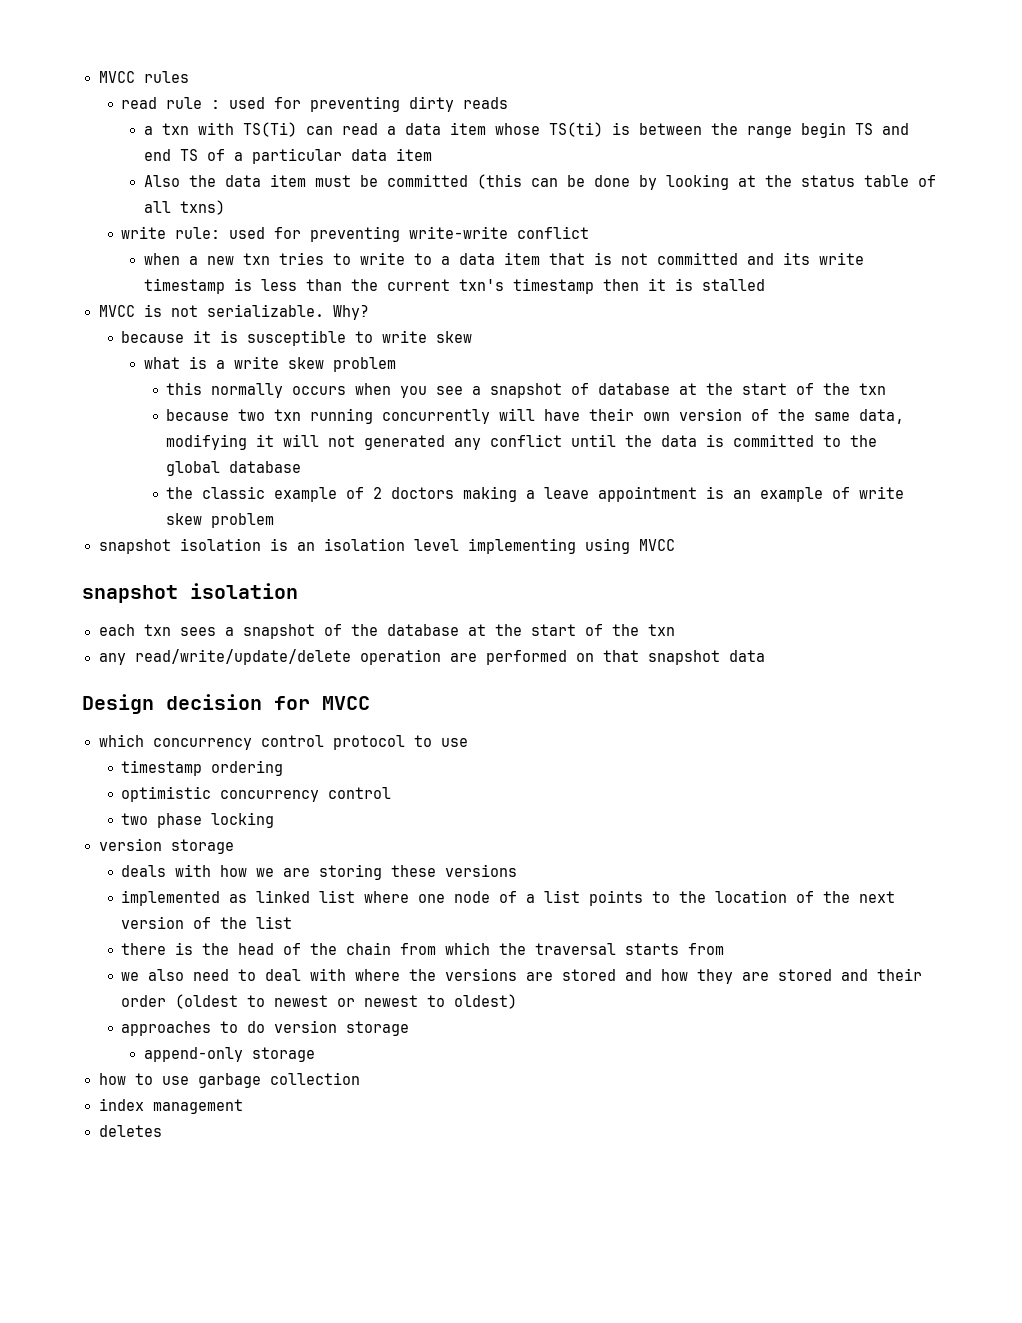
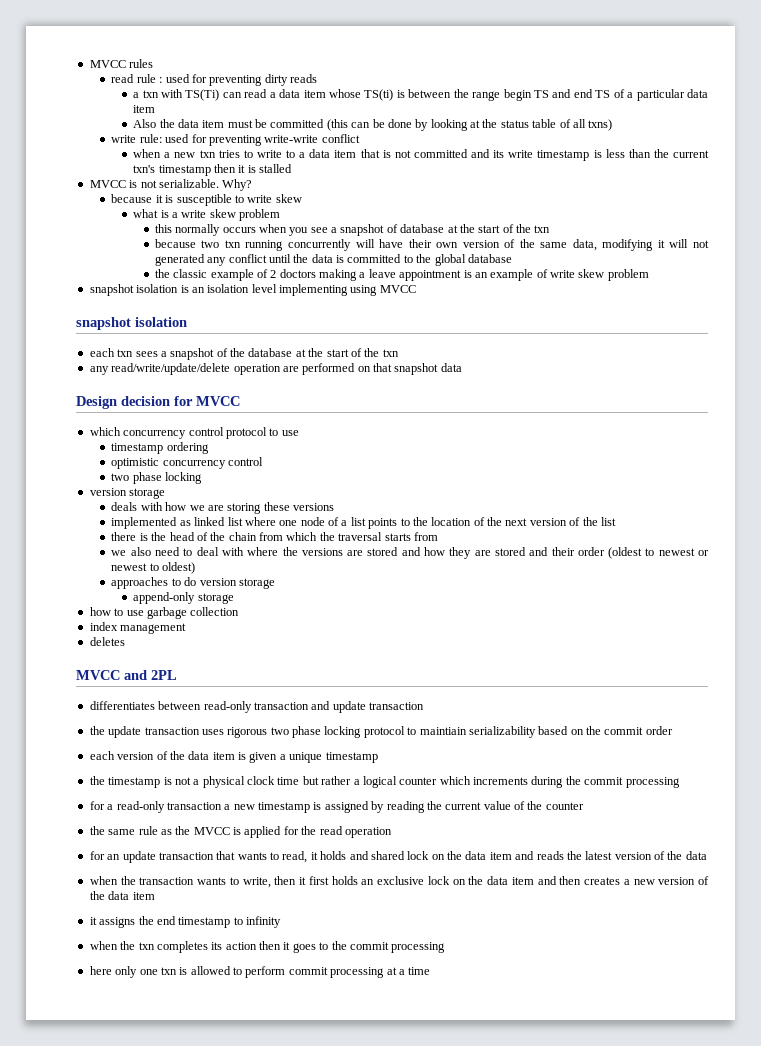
+ MVCC and 2PL
+ differentiates between read-only transaction and update transaction
+ the update transaction uses rigorous two phase locking protocol to maintiain serializability based on the commit order
+ each version of the data item is given a unique timestamp
+ the timestamp is not a physical clock time but rather a logical counter which increments during the commit processing
+ for a read-only transaction a new timestamp is assigned by reading the current value of the counter
+ the same rule as the MVCC is applied for the read operation
+ for an update transaction that wants to read, it holds and shared lock on the data item and reads the latest version of the data
+ when the transaction wants to write, then it first holds an exclusive lock on the data item and then creates a new version of the data item
+ it assigns the end timestamp to infinity
+ when the txn completes its action then it goes to the commit processing
+ here only one txn is allowed to perform commit processing at a time

